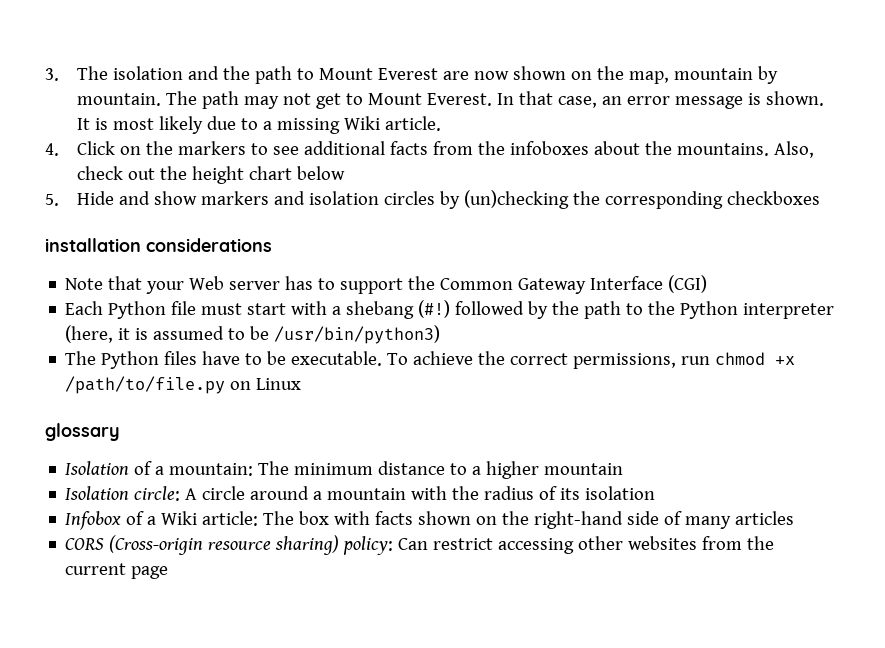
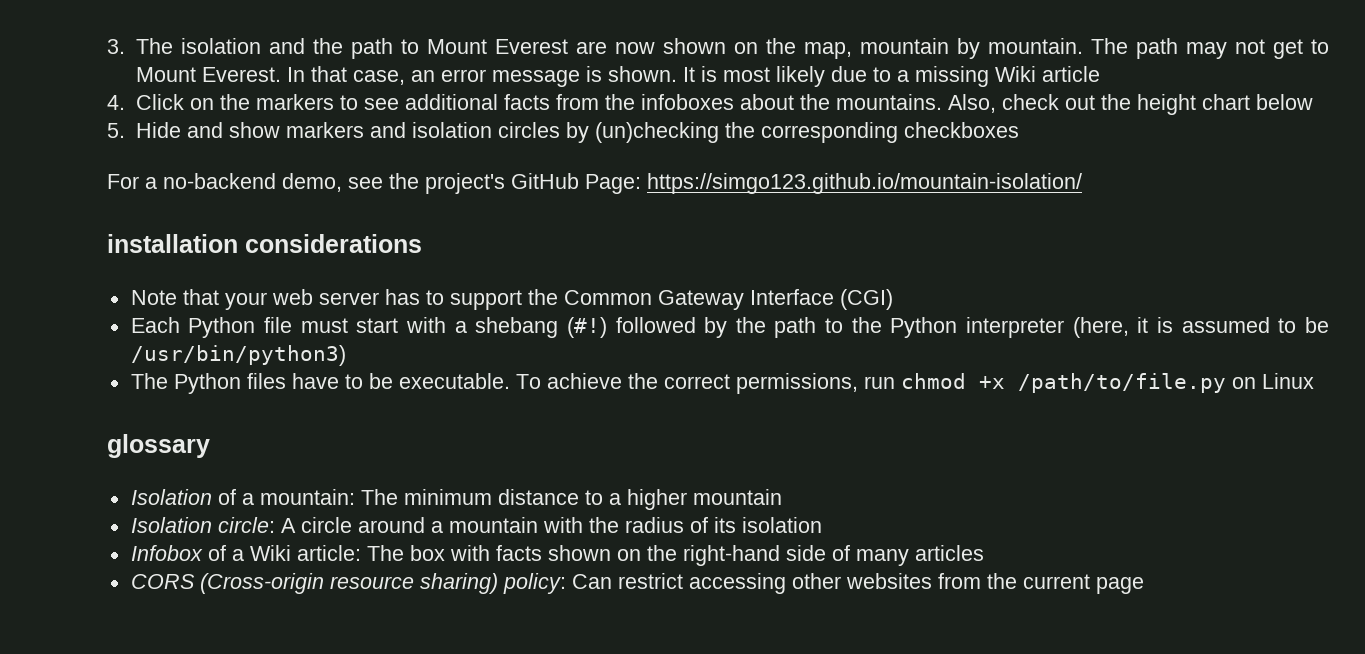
- It is most likely due to a missing Wiki article.
+ It is most likely due to a missing Wiki article
+ For a no-backend demo, see the project's GitHub Page: https://simgo123.github.io/mountain-isolation/
- Note that your Web server has to support the Common Gateway Interface (CGI)
+ Note that your web server has to support the Common Gateway Interface (CGI)

